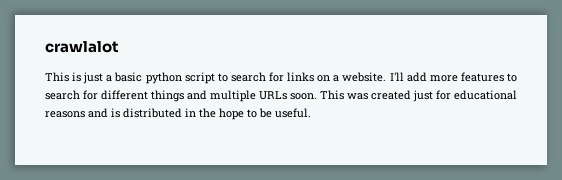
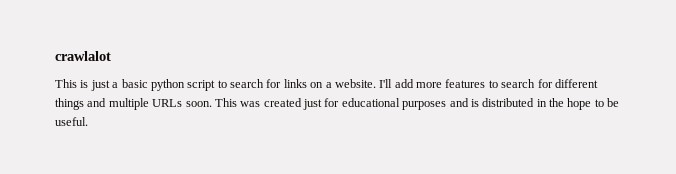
- This was created just for educational reasons and is distributed in the hope to be useful.
+ This was created just for educational purposes and is distributed in the hope to be useful.

